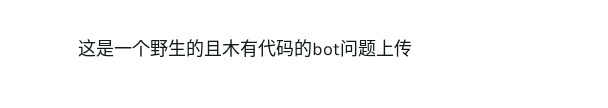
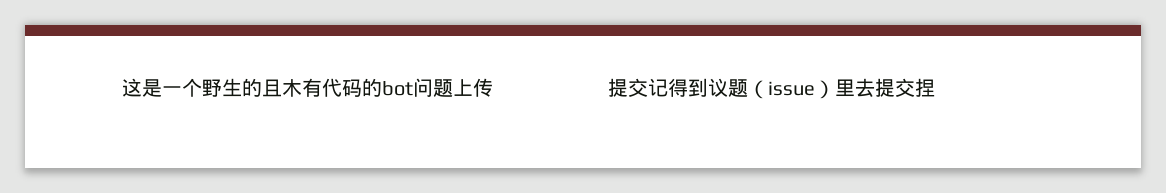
+ 提交记得到议题（issue）里去提交捏

